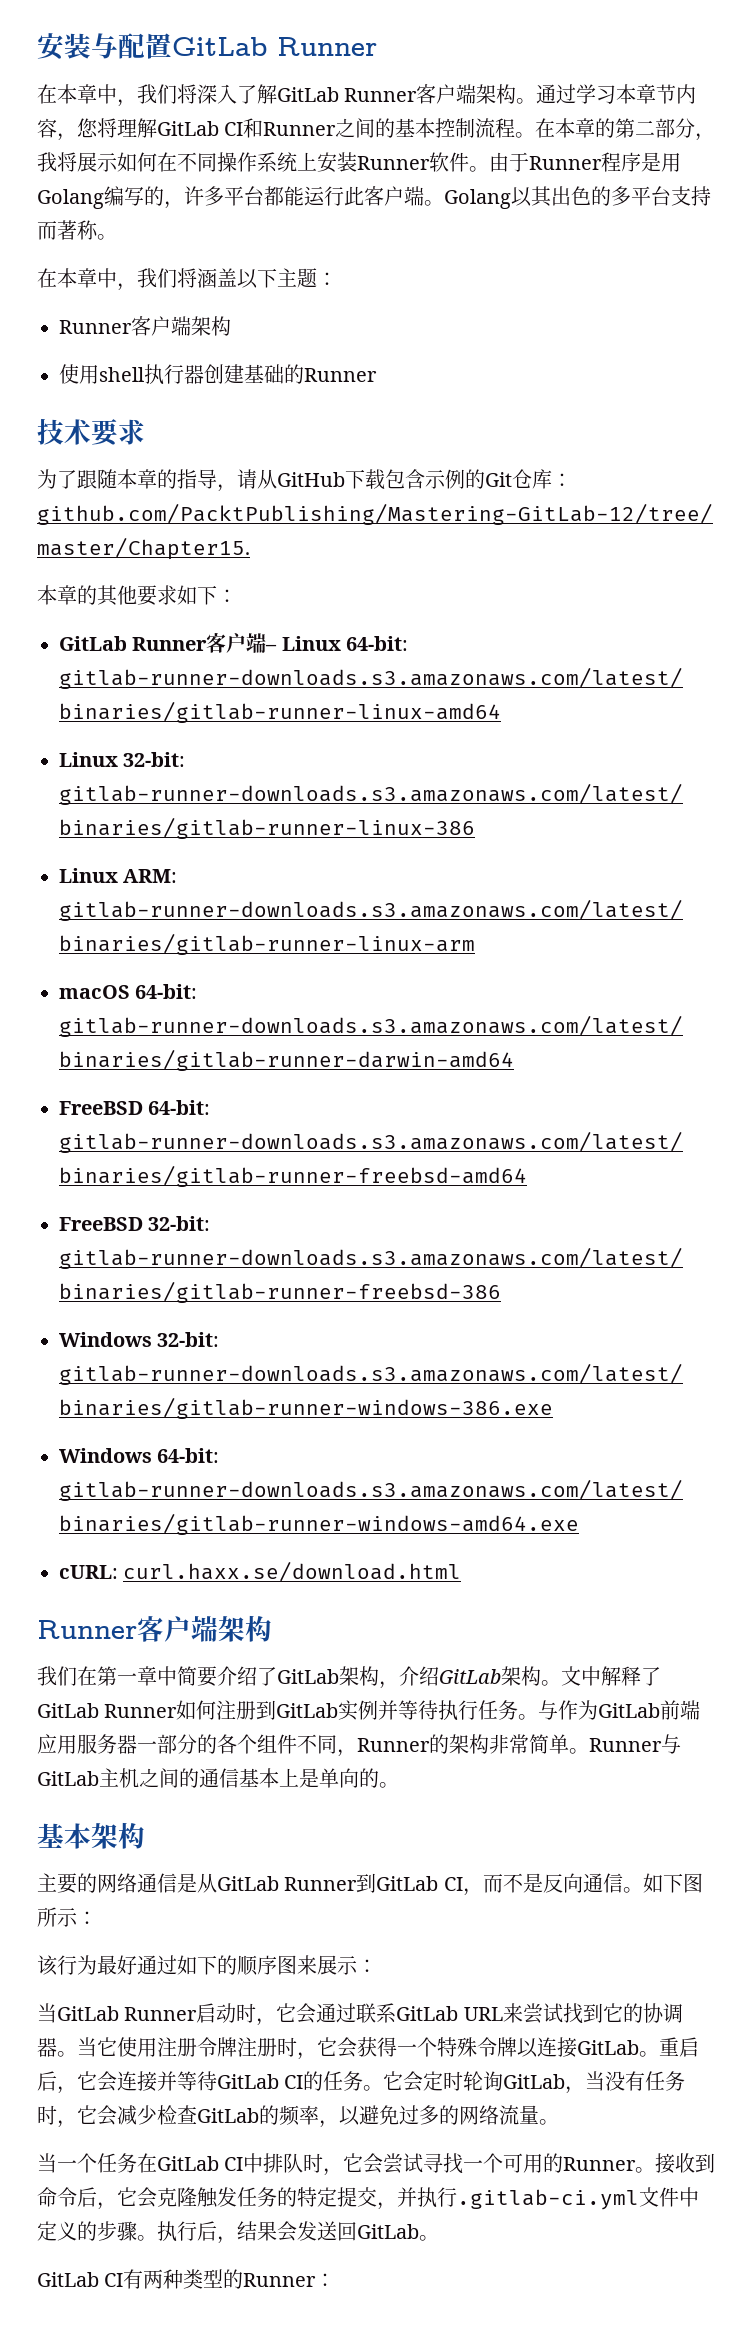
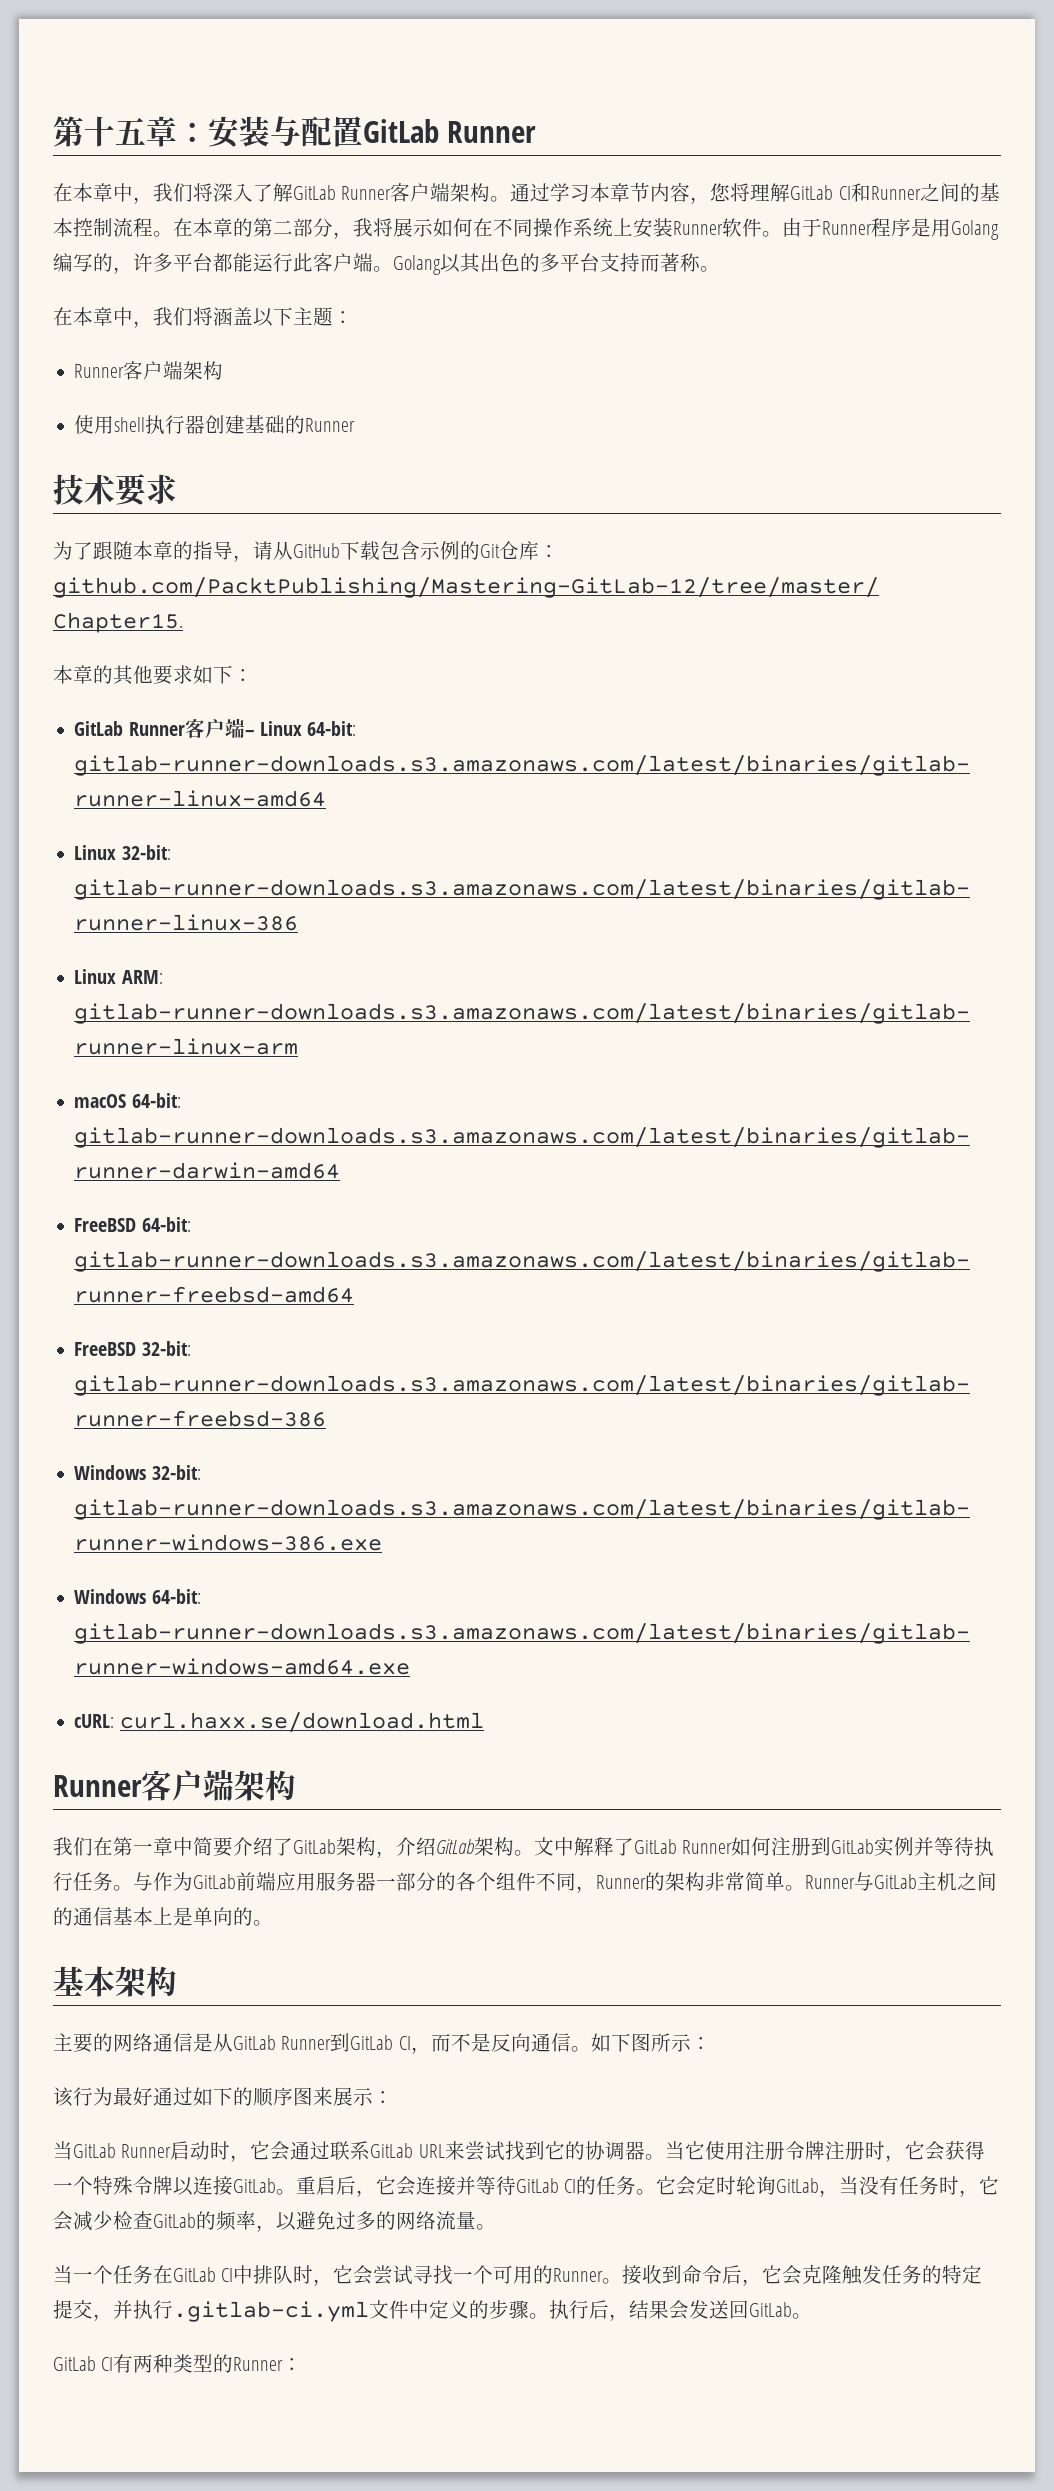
- 安装与配置GitLab Runner
+ 第十五章：安装与配置GitLab Runner

